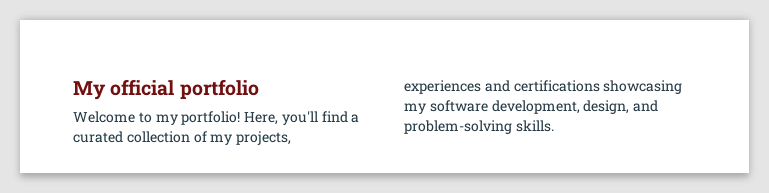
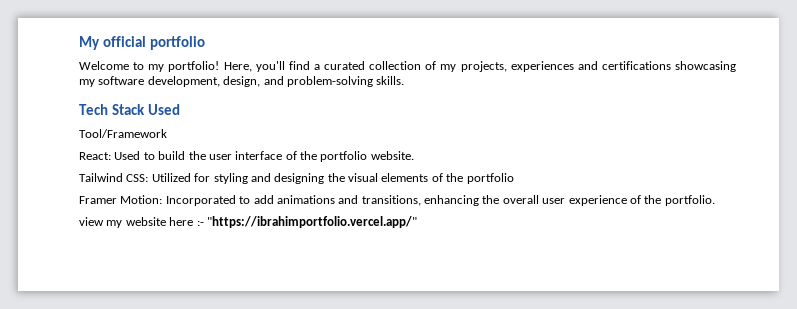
+ Tech Stack Used
+ Tool/Framework
+ React: Used to build the user interface of the portfolio website.
+ Tailwind CSS: Utilized for styling and designing the visual elements of the portfolio
+ Framer Motion: Incorporated to add animations and transitions, enhancing the overall user experience of the portfolio.
+ view my website here :- "https://ibrahimportfolio.vercel.app/"

